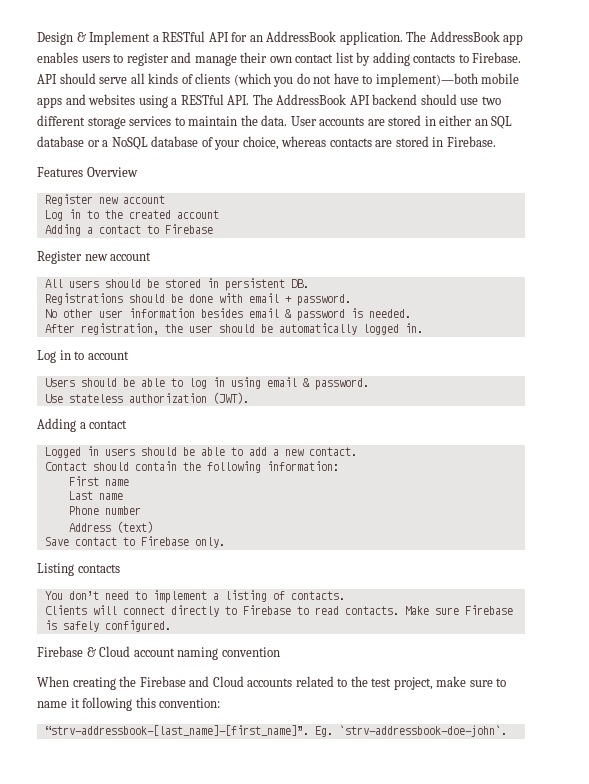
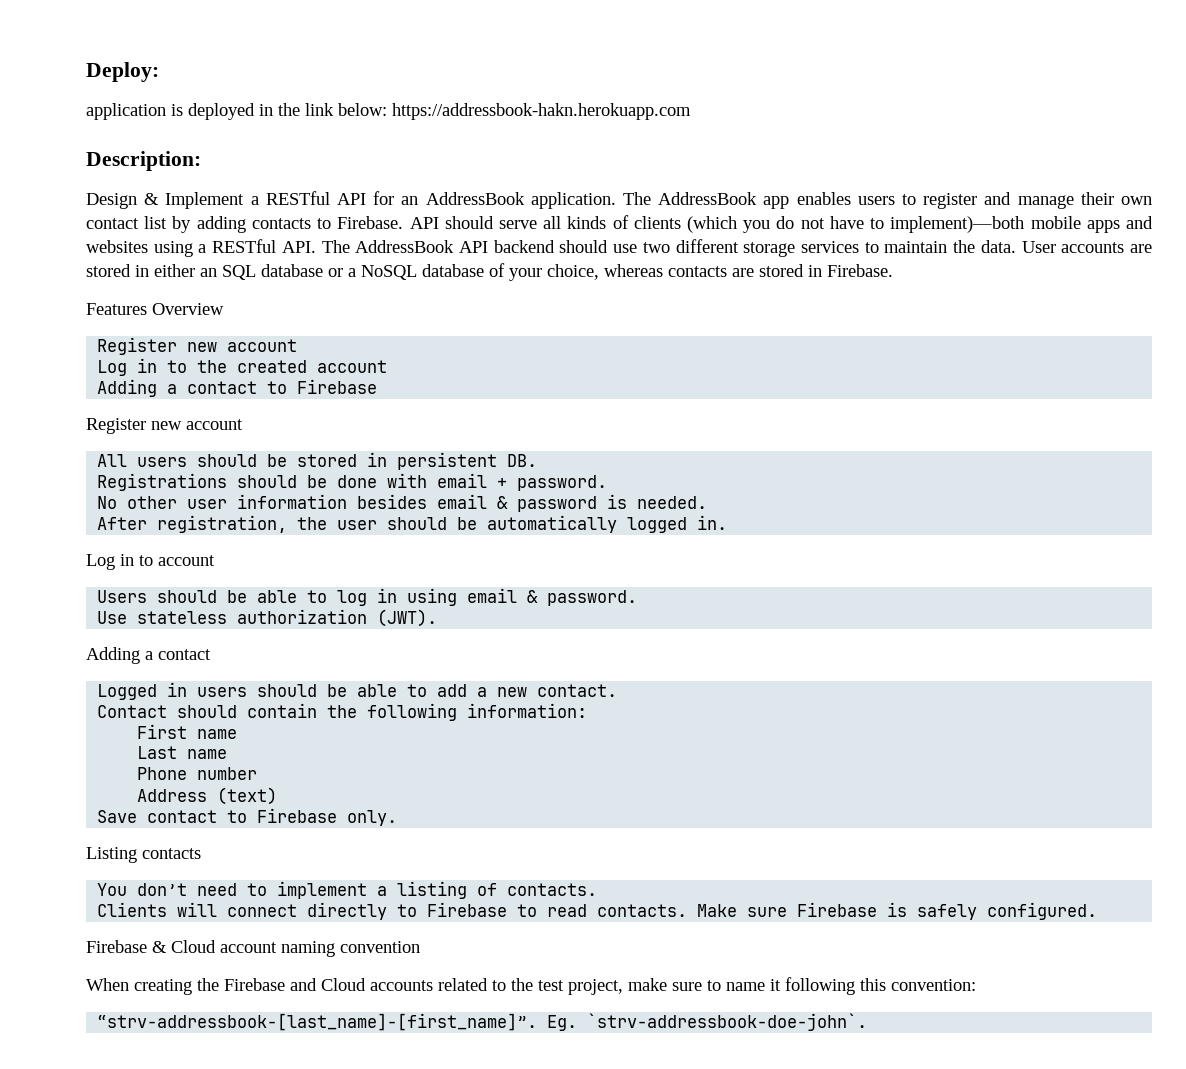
+ Deploy:
+ application is deployed in the link below: https://addressbook-hakn.herokuapp.com
+ Description:

